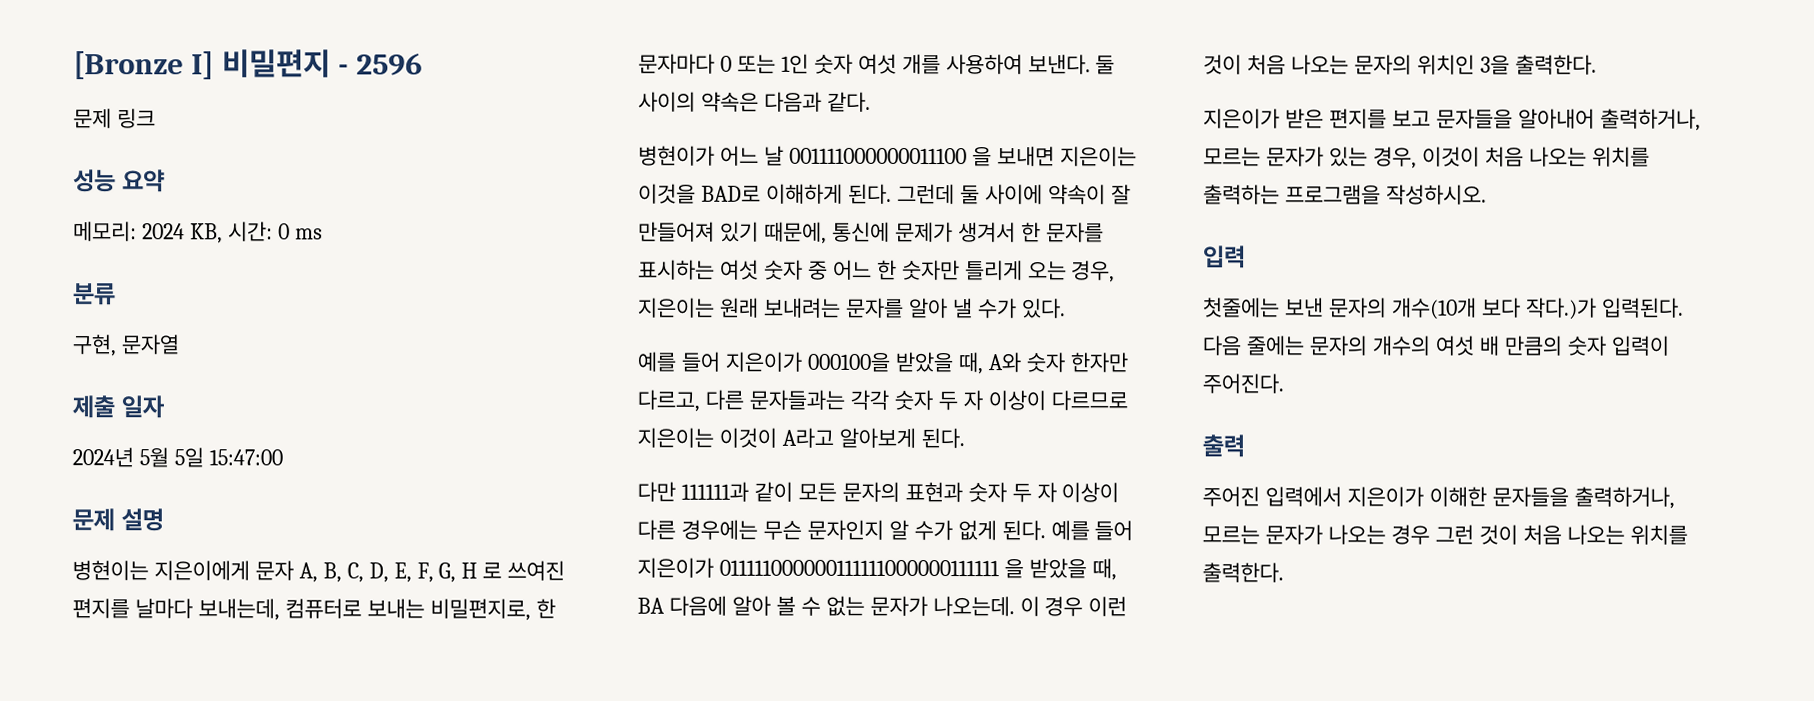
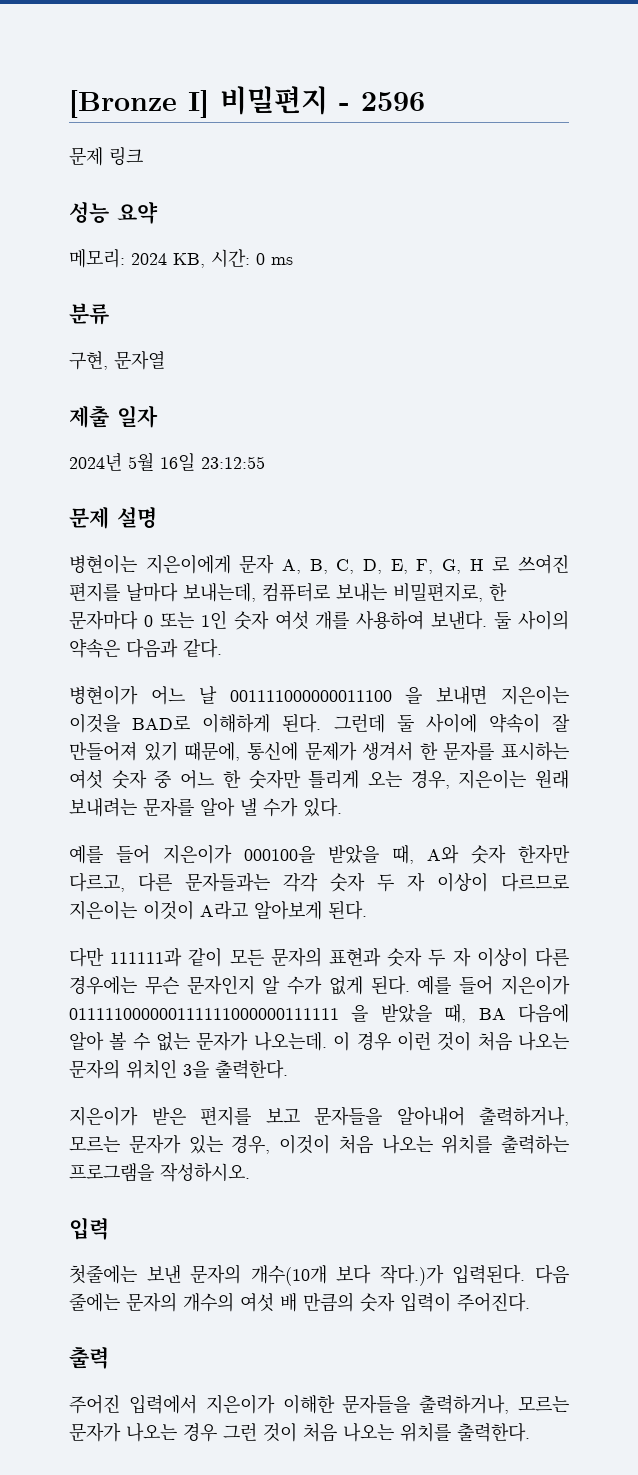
- 2024년 5월 5일 15:47:00
+ 2024년 5월 16일 23:12:55

